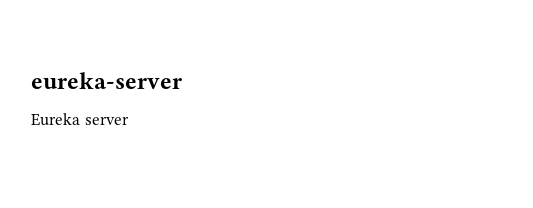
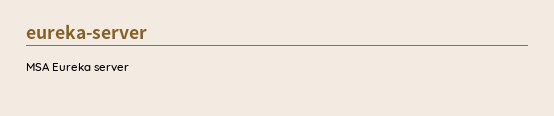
- Eureka server
+ MSA Eureka server

